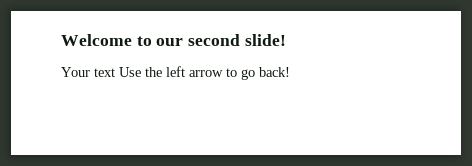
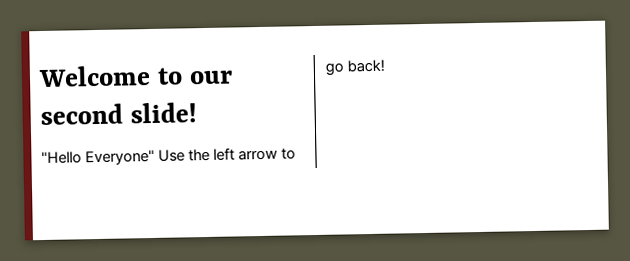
- Your text Use the left arrow to go back!
+ "Hello Everyone" Use the left arrow to go back!

